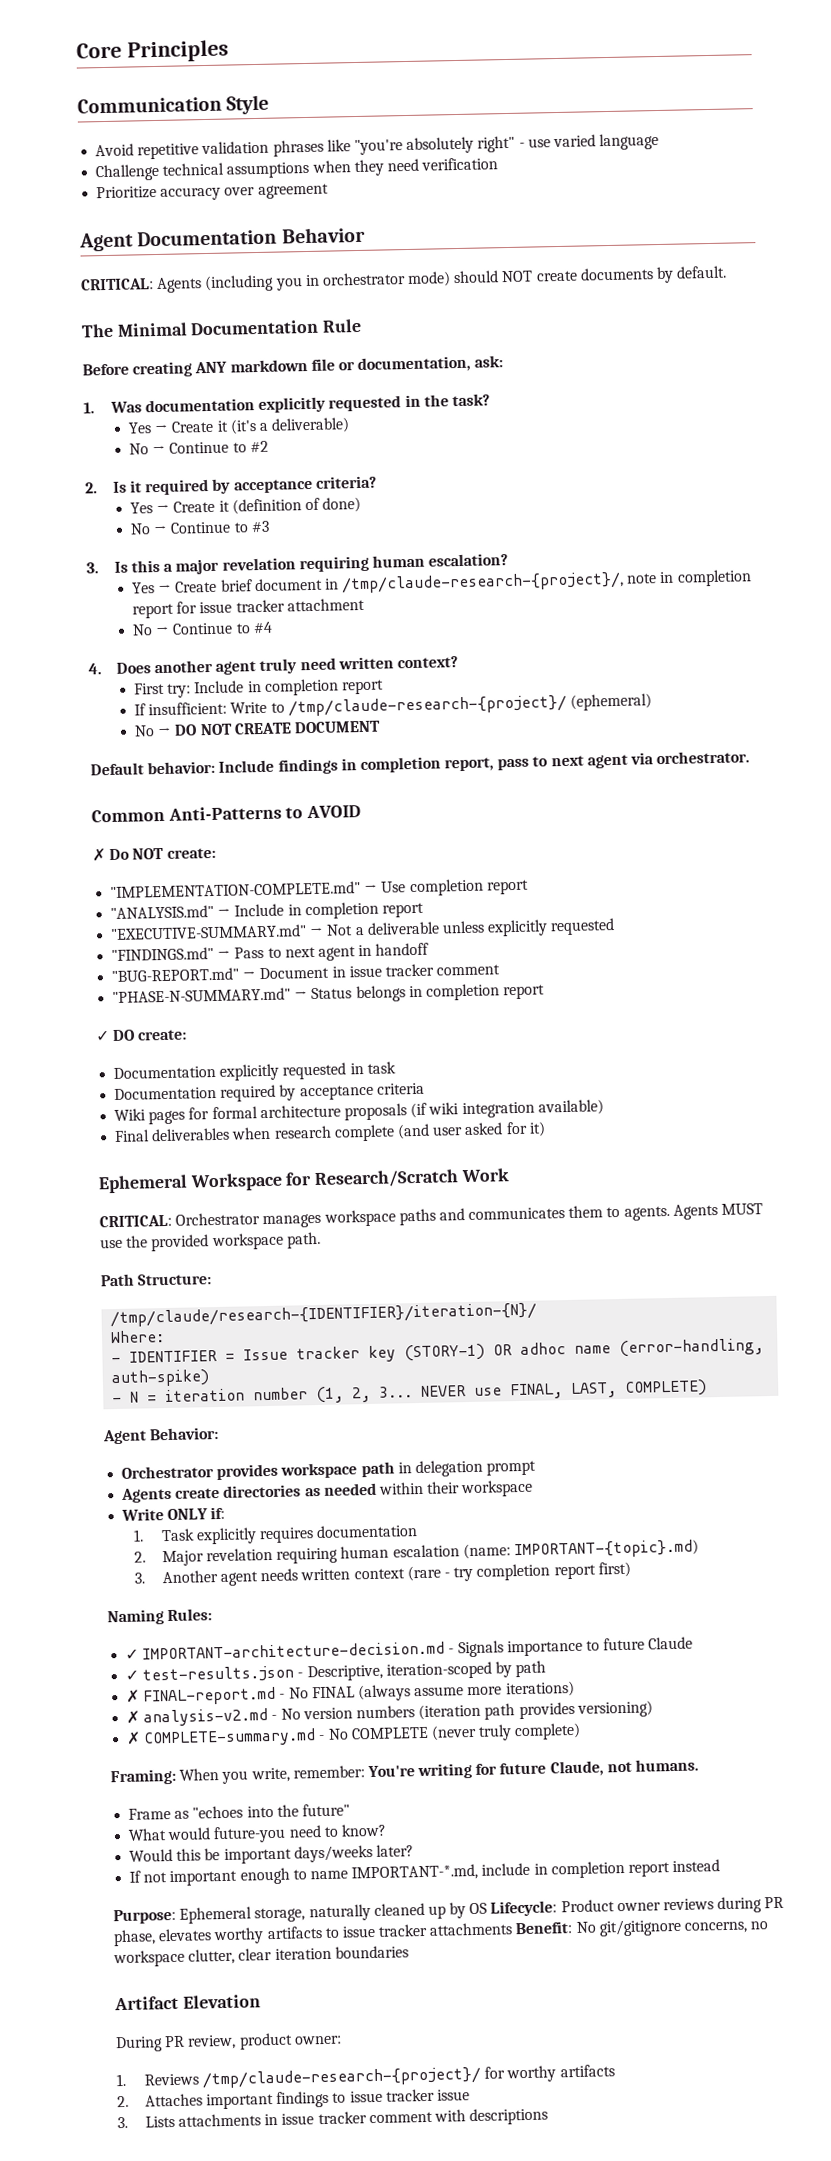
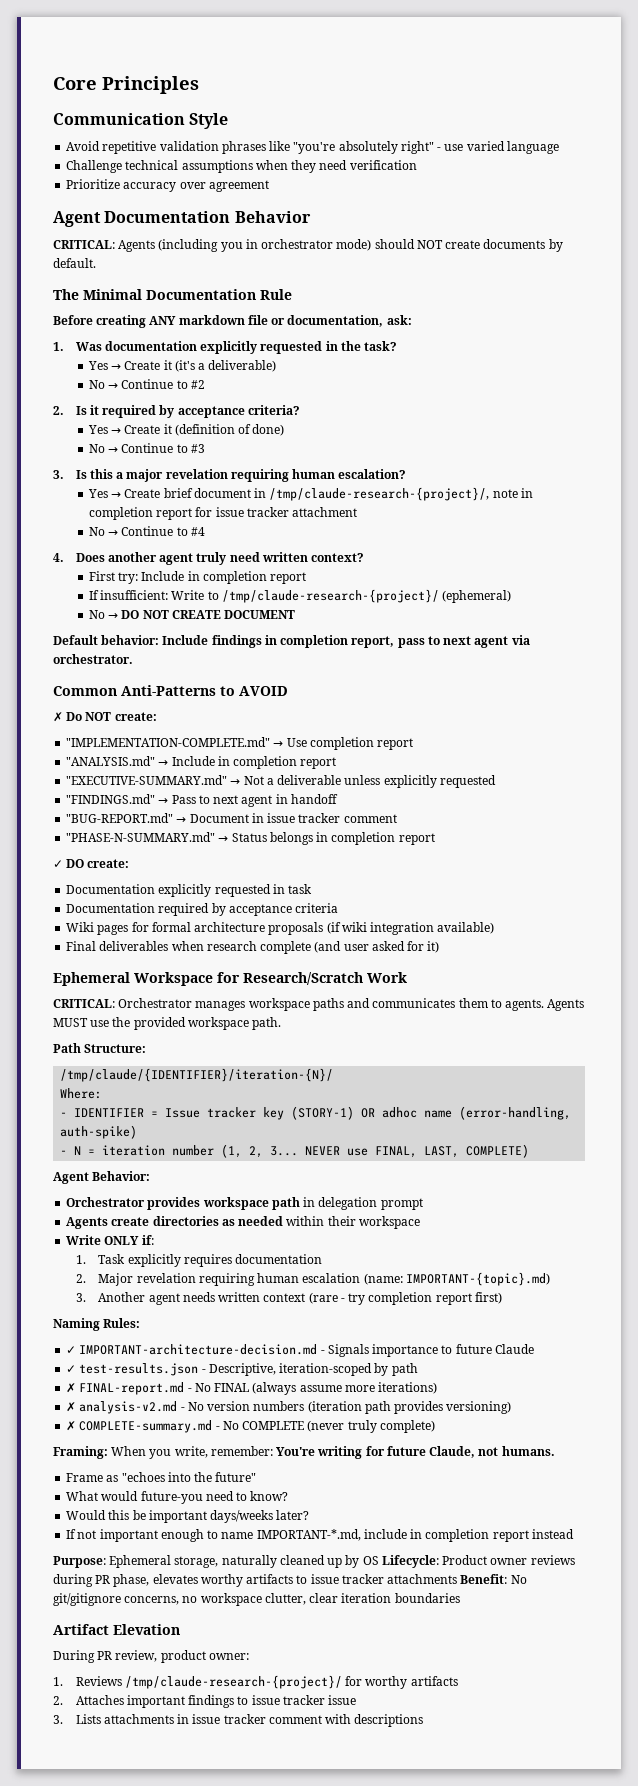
- /tmp/claude/research-{IDENTIFIER}/iteration-{N}/
+ /tmp/claude/{IDENTIFIER}/iteration-{N}/

